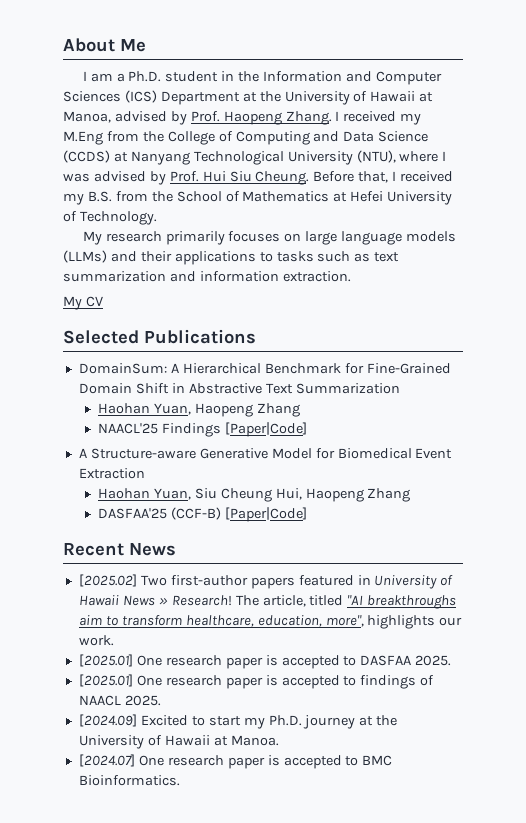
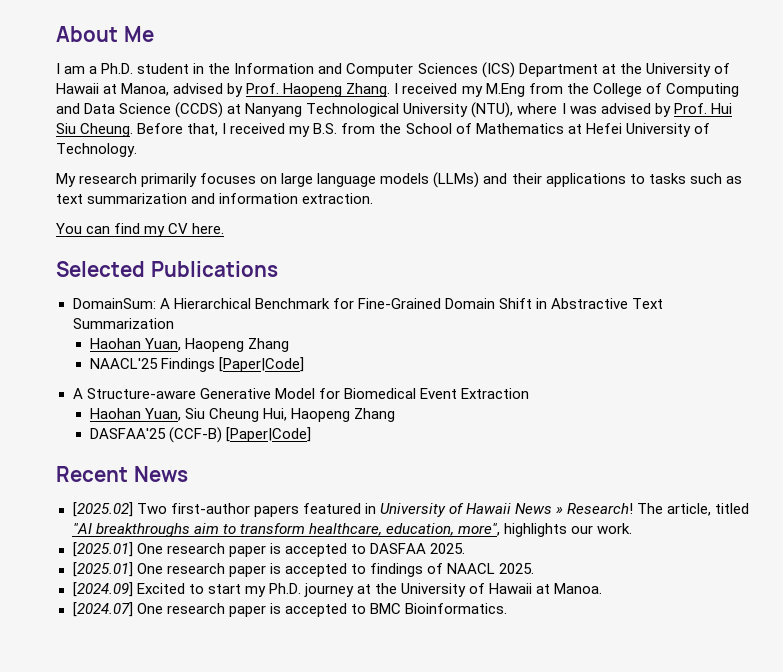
- My CV
+ You can find my CV here.

